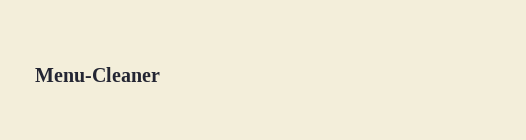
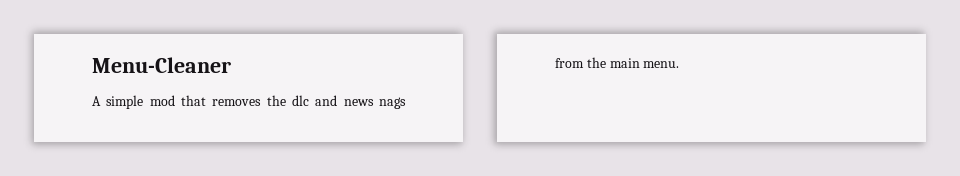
+ A simple mod that removes the dlc and news nags from the main menu.

